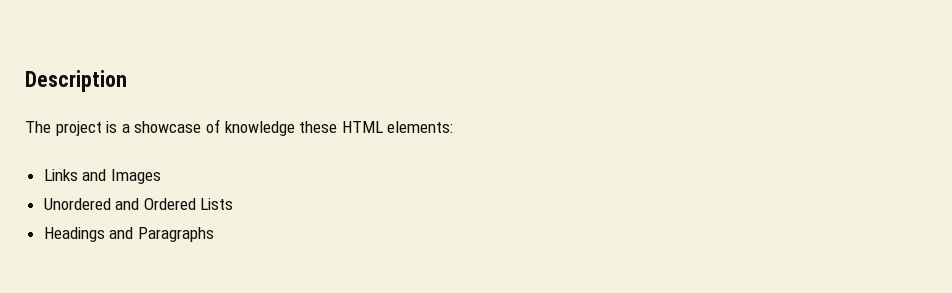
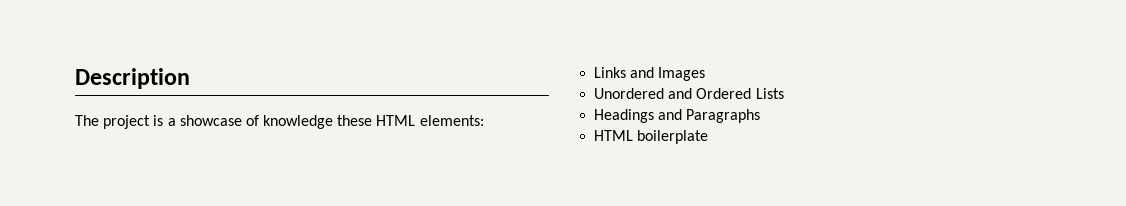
+ HTML boilerplate

